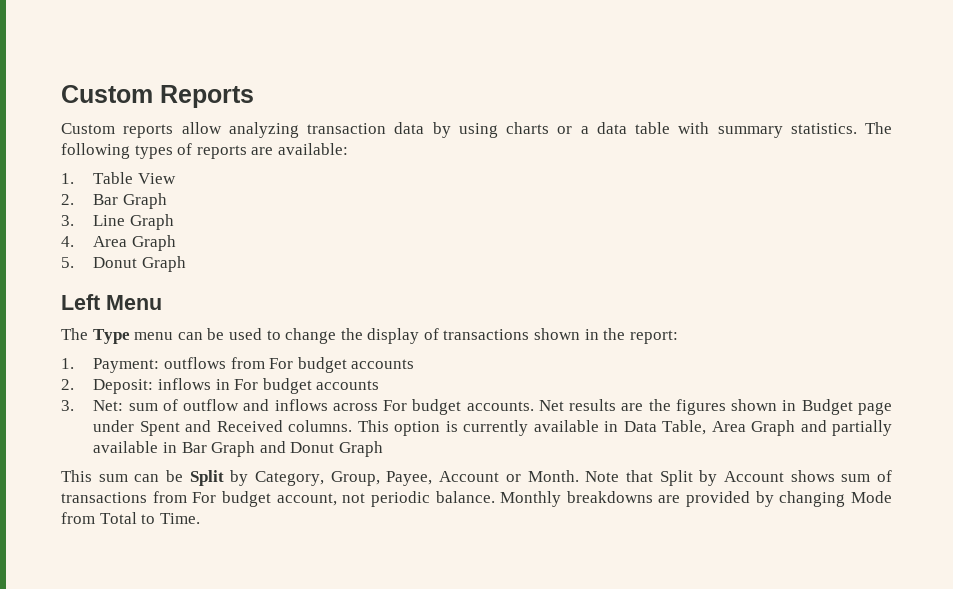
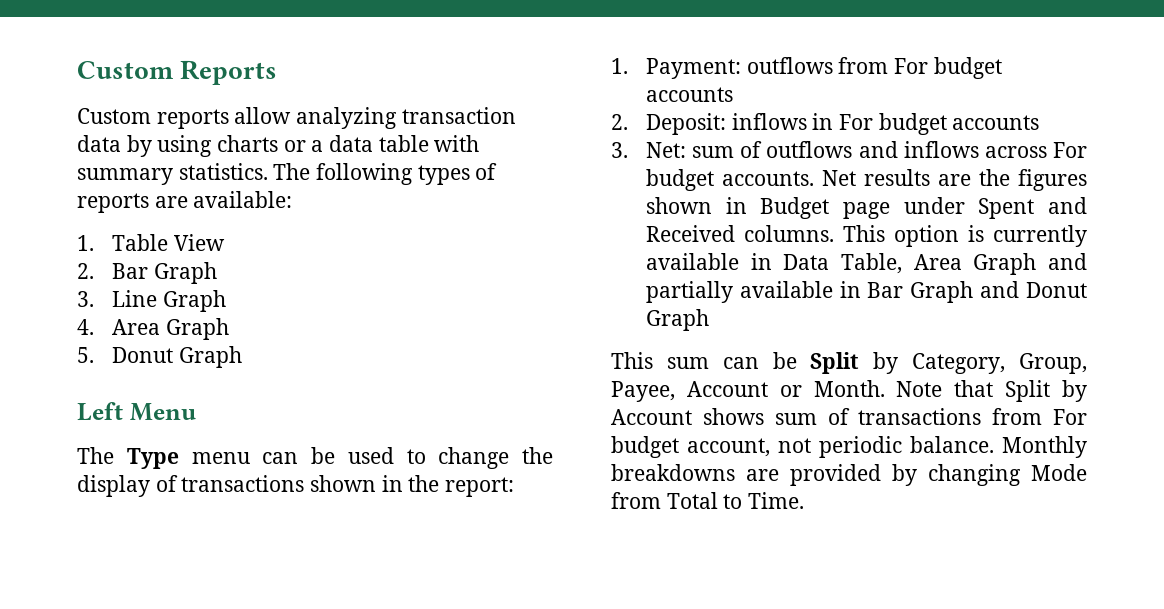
- 3. Net: sum of outflow and inflows across For budget accounts.
+ 3. Net: sum of outflows and inflows across For budget accounts.

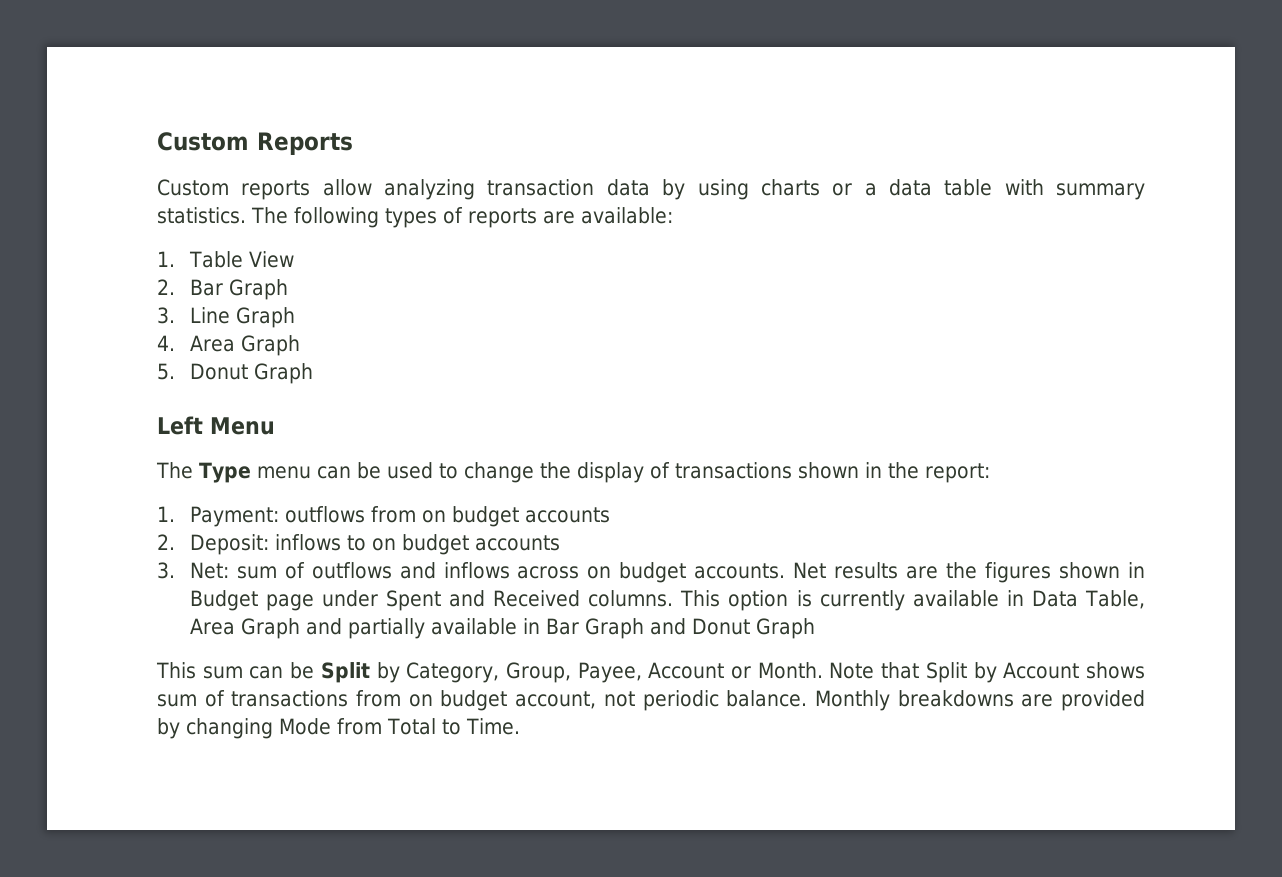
- 1. Payment: outflows from For budget accounts
+ 1. Payment: outflows from on budget accounts
- 2. Deposit: inflows in For budget accounts
+ 2. Deposit: inflows to on budget accounts
- 3. Net: sum of outflows and inflows across For budget accounts.
+ 3. Net: sum of outflows and inflows across on budget accounts.
- Note that Split by Account shows sum of transactions from For budget account, not periodic balance.
+ Note that Split by Account shows sum of transactions from on budget account, not periodic balance.

